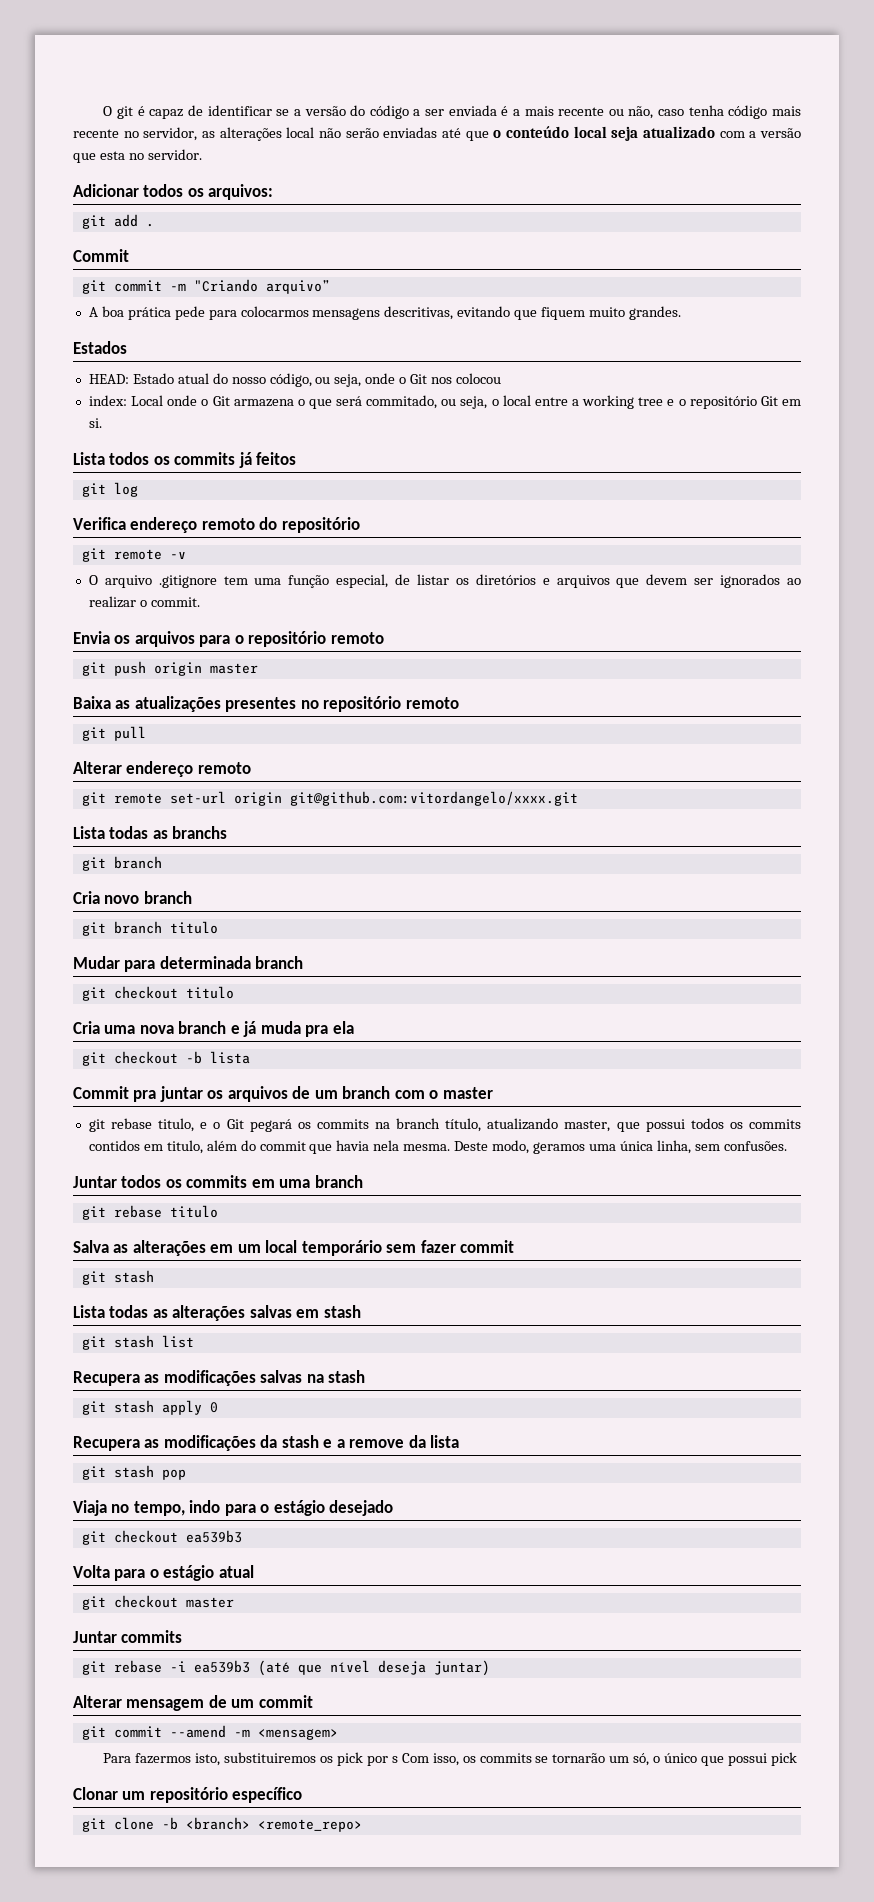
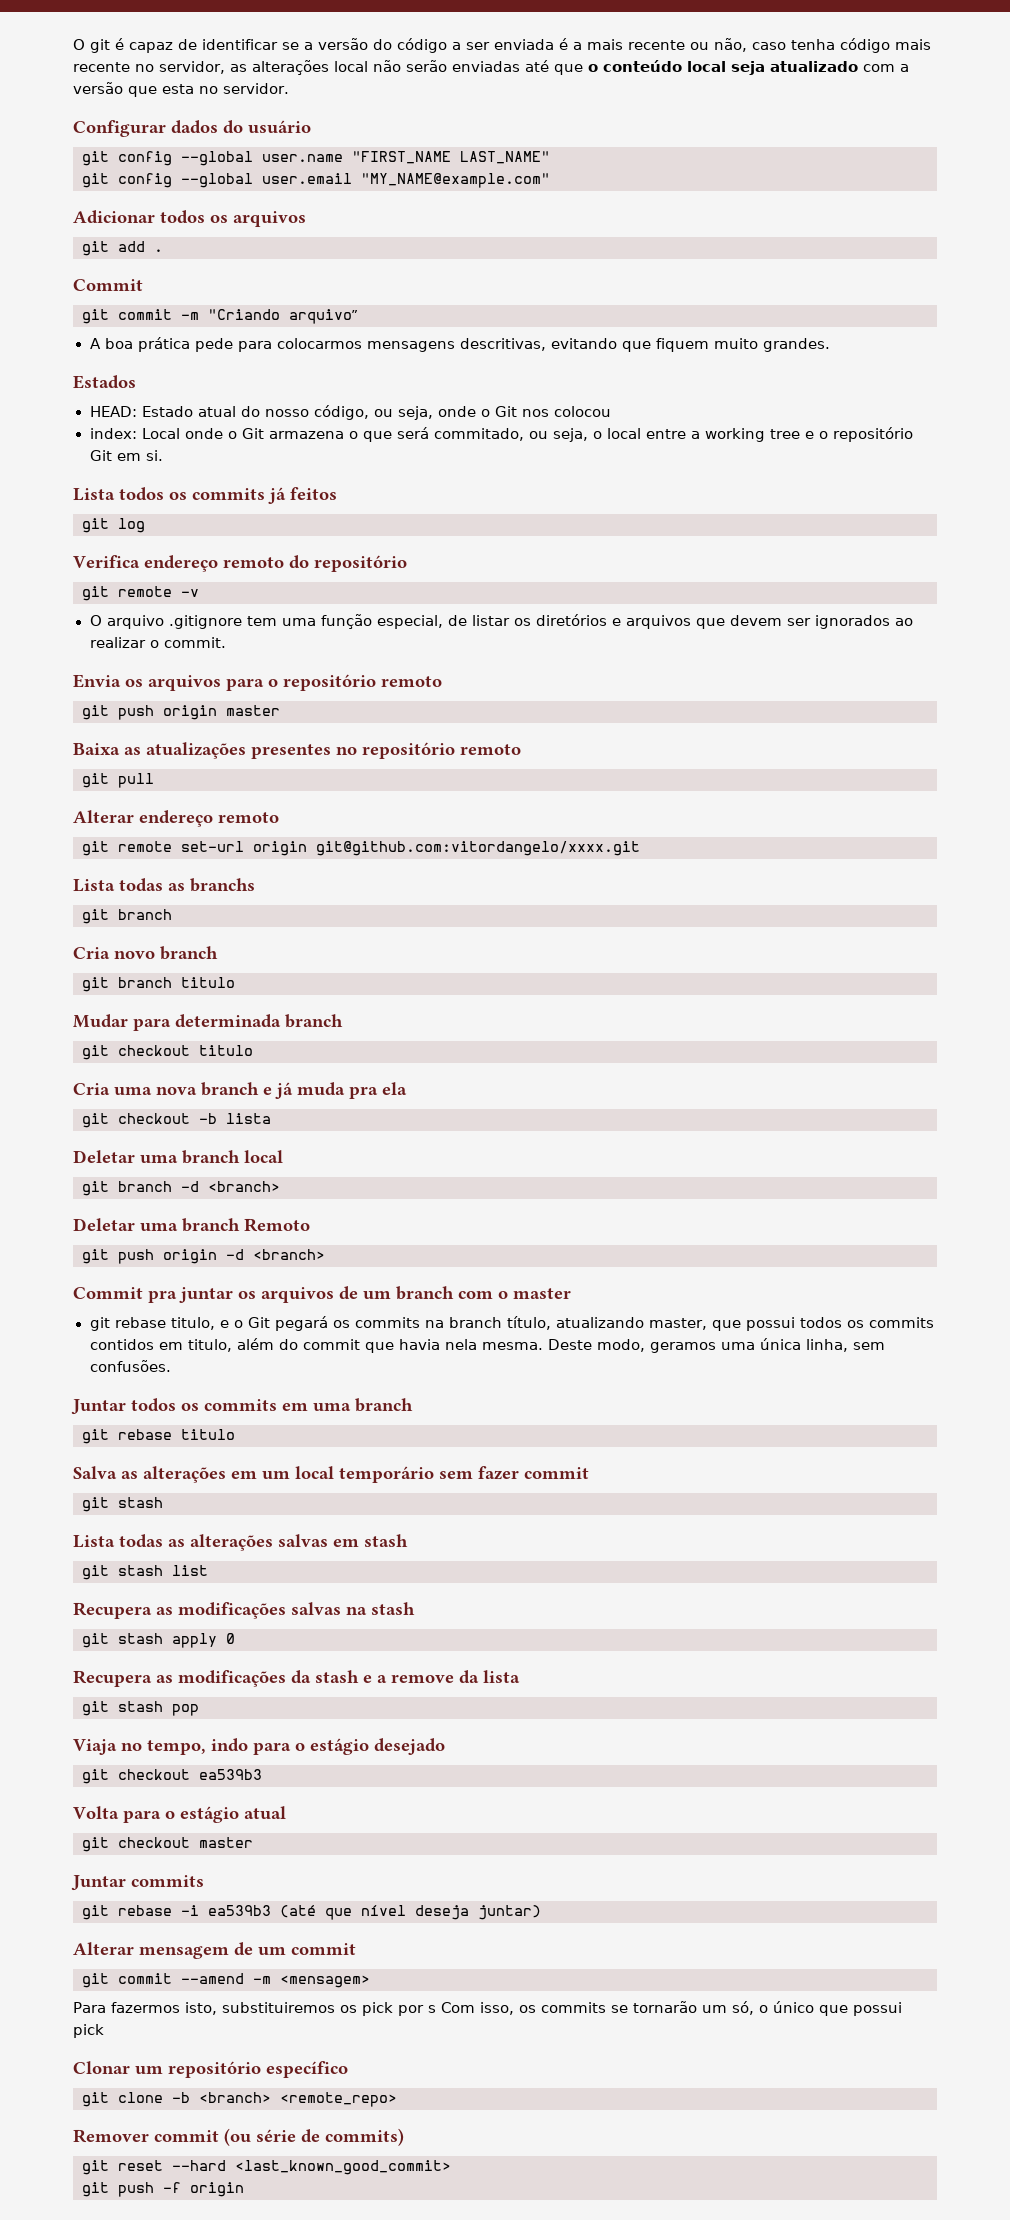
+ Configurar dados do usuário
+ git config --global user.name "FIRST_NAME LAST_NAME"
+ git config --global user.email "MY_NAME@example.com"
- Adicionar todos os arquivos:
+ Adicionar todos os arquivos
+ Deletar uma branch local
+ git branch -d <branch>
+ Deletar uma branch Remoto
+ git push origin -d <branch>
+ Remover commit (ou série de commits)
+ git reset --hard <last_known_good_commit>
+ git push -f origin

